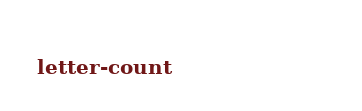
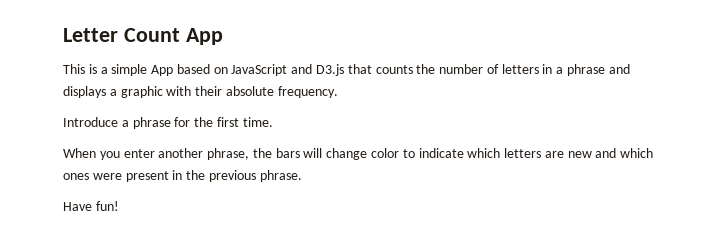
- letter-count
+ Letter Count App
+ This is a simple App based on JavaScript and D3.js that counts the number of letters in a phrase and displays a graphic with their absolute frequency.
+ Introduce a phrase for the first time.
+ When you enter another phrase, the bars will change color to indicate which letters are new and which ones were present in the previous phrase.
+ Have fun!

